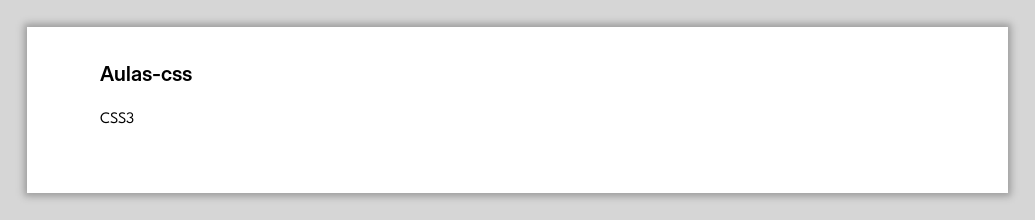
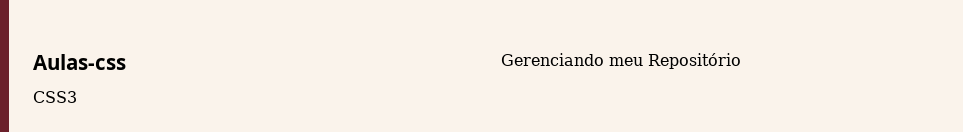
+ Gerenciando meu Repositório

